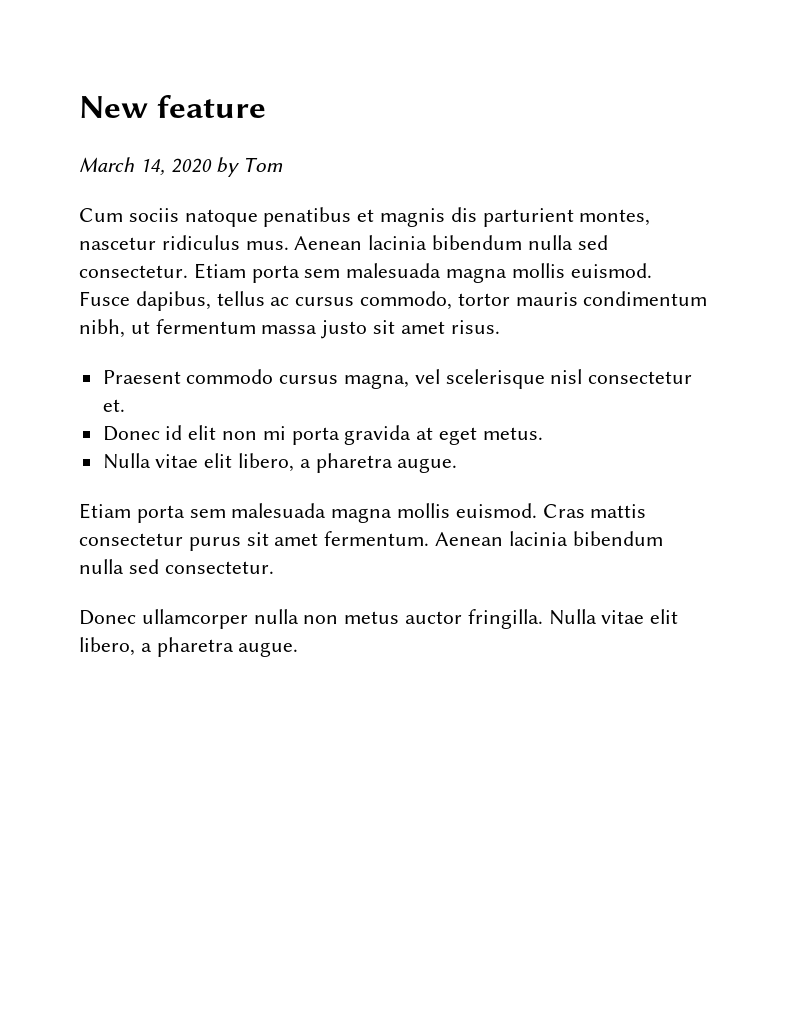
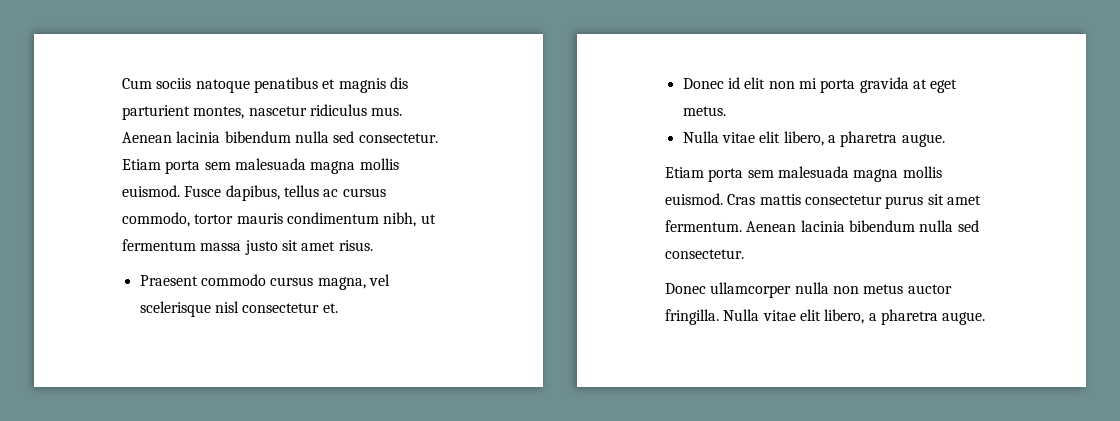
- New feature
- March 14, 2020 by Tom

